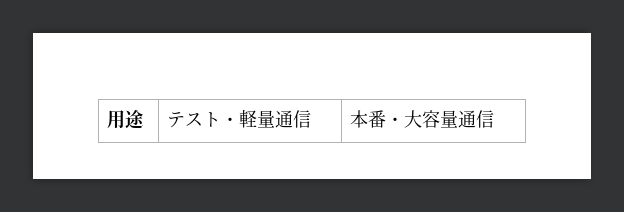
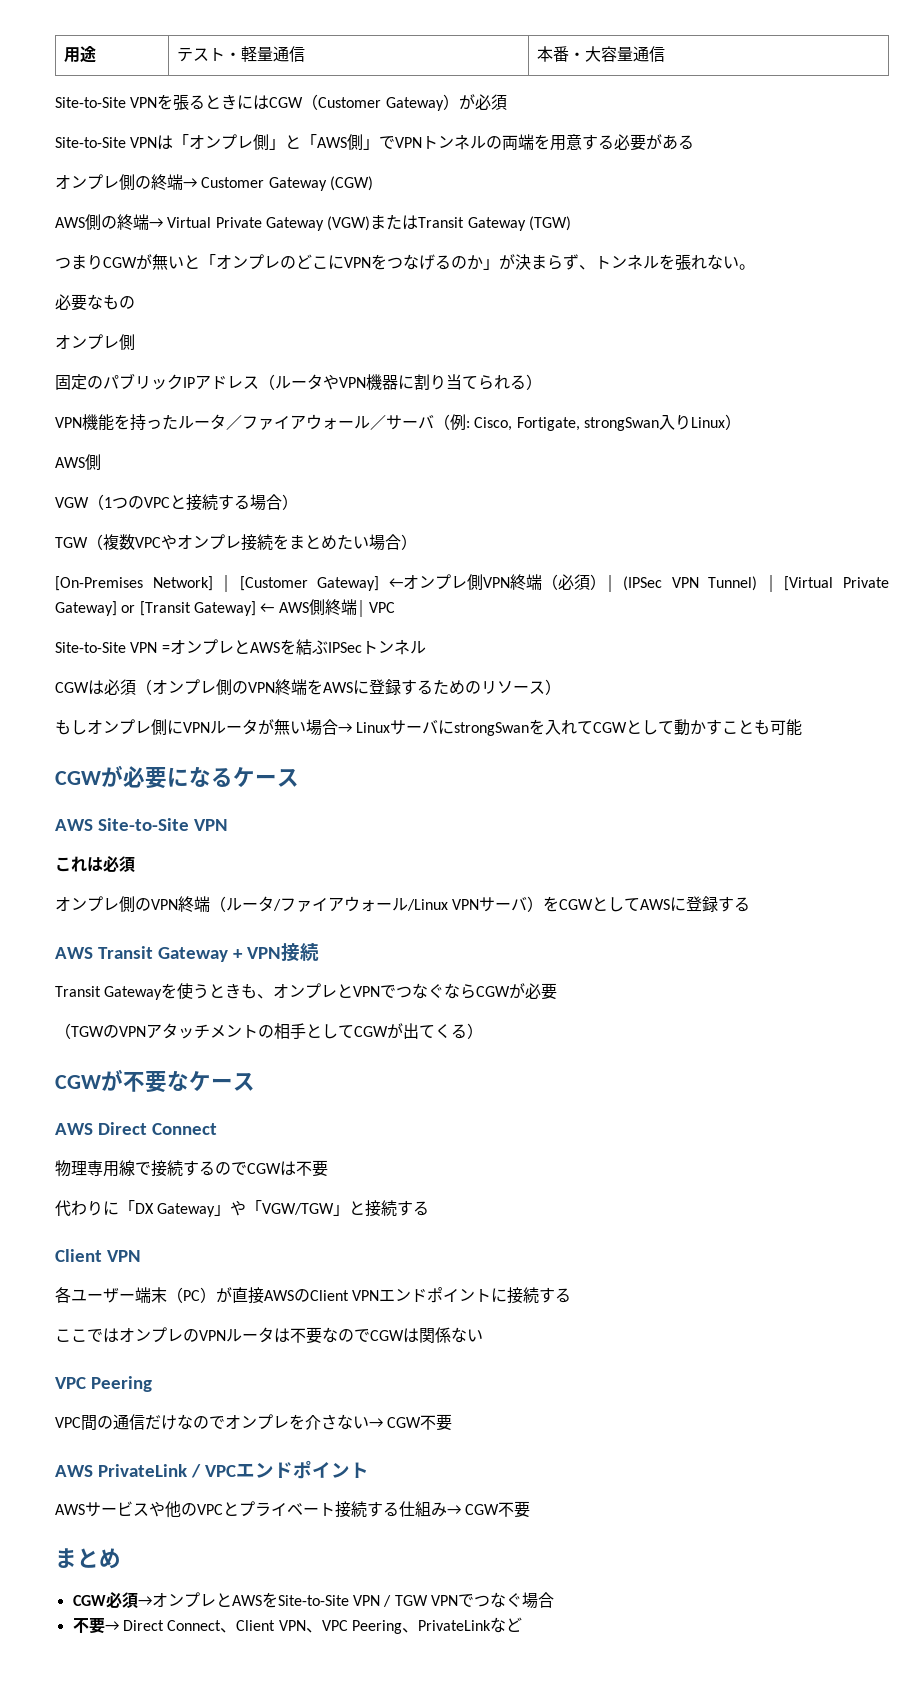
+ Site-to-Site VPNを張るときにはCGW（Customer Gateway）が必須
+ Site-to-Site VPNは「オンプレ側」と「AWS側」でVPNトンネルの両端を用意する必要がある
+ オンプレ側の終端→ Customer Gateway (CGW)
+ AWS側の終端→ Virtual Private Gateway (VGW)またはTransit Gateway (TGW)
+ つまりCGWが無いと「オンプレのどこにVPNをつなげるのか」が決まらず、トンネルを張れない。
+ 必要なもの
+ オンプレ側
+ 固定のパブリックIPアドレス（ルータやVPN機器に割り当てられる）
+ VPN機能を持ったルータ／ファイアウォール／サーバ（例: Cisco, Fortigate, strongSwan入りLinux）
+ AWS側
+ VGW（1つのVPCと接続する場合）
+ TGW（複数VPCやオンプレ接続をまとめたい場合）
+ [On-Premises Network] │ [Customer Gateway] ←オンプレ側VPN終端（必須）│ (IPSec VPN Tunnel) │ [Virtual Private Gateway] or [Transit Gateway] ← AWS側終端│ VPC
+ Site-to-Site VPN =オンプレとAWSを結ぶIPSecトンネル
+ CGWは必須（オンプレ側のVPN終端をAWSに登録するためのリソース）
+ もしオンプレ側にVPNルータが無い場合→ LinuxサーバにstrongSwanを入れてCGWとして動かすことも可能
+ CGWが必要になるケース
+ AWS Site-to-Site VPN
+ これは必須
+ オンプレ側のVPN終端（ルータ/ファイアウォール/Linux VPNサーバ）をCGWとしてAWSに登録する
+ AWS Transit Gateway + VPN接続
+ Transit Gatewayを使うときも、オンプレとVPNでつなぐならCGWが必要
+ （TGWのVPNアタッチメントの相手としてCGWが出てくる）
+ CGWが不要なケース
+ AWS Direct Connect
+ 物理専用線で接続するのでCGWは不要
+ 代わりに「DX Gateway」や「VGW/TGW」と接続する
+ Client VPN
+ 各ユーザー端末（PC）が直接AWSのClient VPNエンドポイントに接続する
+ ここではオンプレのVPNルータは不要なのでCGWは関係ない
+ VPC Peering
+ VPC間の通信だけなのでオンプレを介さない→ CGW不要
+ AWS PrivateLink / VPCエンドポイント
+ AWSサービスや他のVPCとプライベート接続する仕組み→ CGW不要
+ まとめ
+ CGW必須→オンプレとAWSをSite-to-Site VPN / TGW VPNでつなぐ場合
+ 不要→ Direct Connect、Client VPN、VPC Peering、PrivateLinkなど

